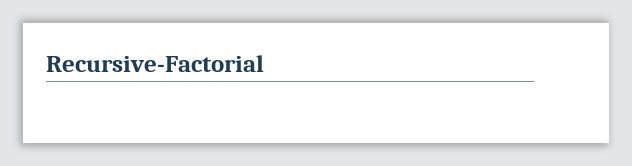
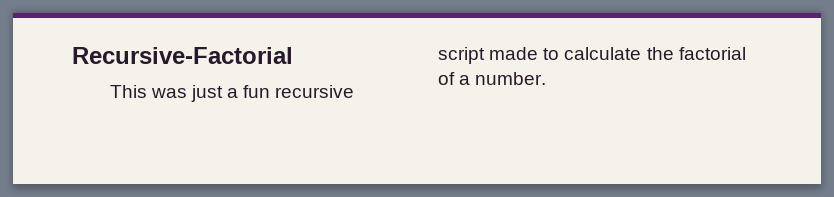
+ This was just a fun recursive script made to calculate the factorial of a number.

